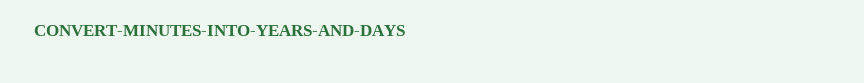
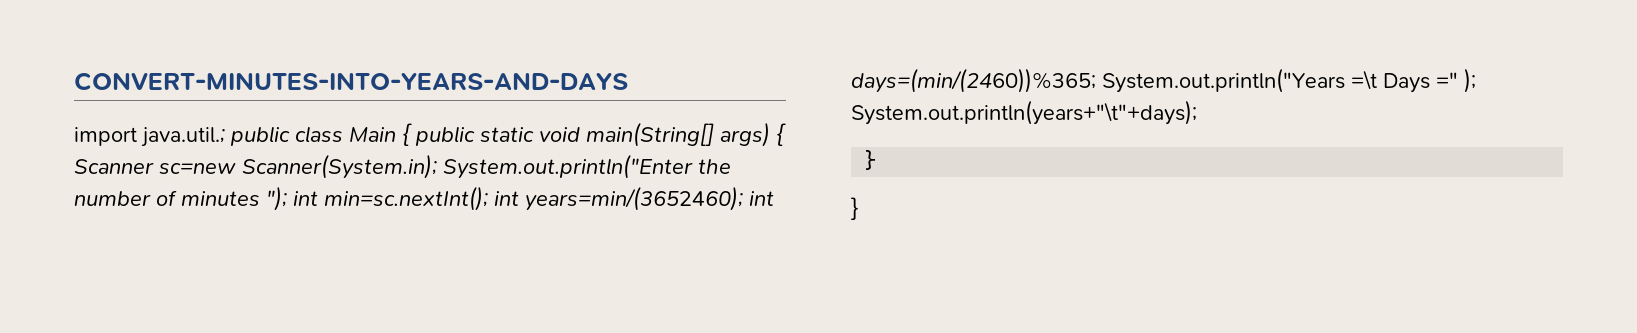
+ import java.util.; public class Main { public static void main(String[] args) { Scanner sc=new Scanner(System.in); System.out.println("Enter the number of minutes "); int min=sc.nextInt(); int years=min/(3652460); int days=(min/(2460))%365; System.out.println("Years =\t Days =" ); System.out.println(years+"\t"+days);
+ }
+ }

